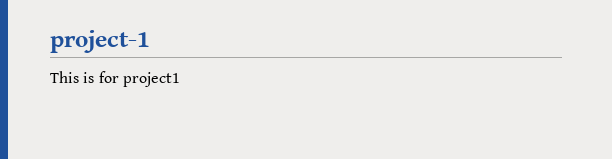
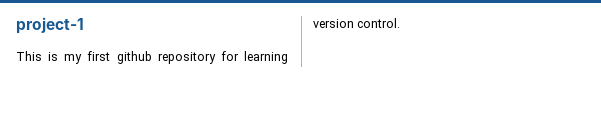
- This is for project1
+ This is my first github repository for learning version control.

